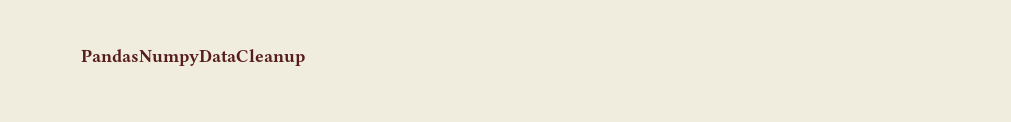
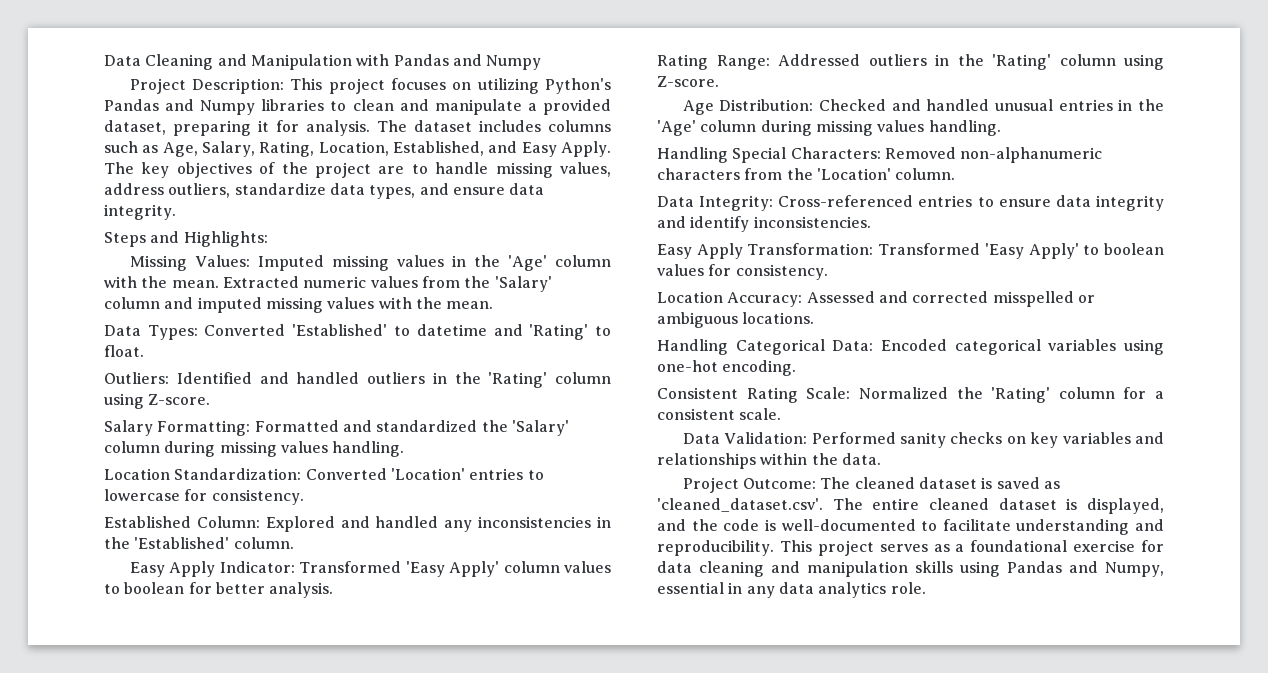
- PandasNumpyDataCleanup
+ Data Cleaning and Manipulation with Pandas and Numpy
+ Project Description: This project focuses on utilizing Python's Pandas and Numpy libraries to clean and manipulate a provided dataset, preparing it for analysis. The dataset includes columns such as Age, Salary, Rating, Location, Established, and Easy Apply. The key objectives of the project are to handle missing values, address outliers, standardize data types, and ensure data integrity.
+ Steps and Highlights:
+ Missing Values: Imputed missing values in the 'Age' column with the mean. Extracted numeric values from the 'Salary' column and imputed missing values with the mean.
+ Data Types: Converted 'Established' to datetime and 'Rating' to float.
+ Outliers: Identified and handled outliers in the 'Rating' column using Z-score.
+ Salary Formatting: Formatted and standardized the 'Salary' column during missing values handling.
+ Location Standardization: Converted 'Location' entries to lowercase for consistency.
+ Established Column: Explored and handled any inconsistencies in the 'Established' column.
+ Easy Apply Indicator: Transformed 'Easy Apply' column values to boolean for better analysis.
+ Rating Range: Addressed outliers in the 'Rating' column using Z-score.
+ Age Distribution: Checked and handled unusual entries in the 'Age' column during missing values handling.
+ Handling Special Characters: Removed non-alphanumeric characters from the 'Location' column.
+ Data Integrity: Cross-referenced entries to ensure data integrity and identify inconsistencies.
+ Easy Apply Transformation: Transformed 'Easy Apply' to boolean values for consistency.
+ Location Accuracy: Assessed and corrected misspelled or ambiguous locations.
+ Handling Categorical Data: Encoded categorical variables using one-hot encoding.
+ Consistent Rating Scale: Normalized the 'Rating' column for a consistent scale.
+ Data Validation: Performed sanity checks on key variables and relationships within the data.
+ Project Outcome: The cleaned dataset is saved as 'cleaned_dataset.csv'. The entire cleaned dataset is displayed, and the code is well-documented to facilitate understanding and reproducibility. This project serves as a foundational exercise for data cleaning and manipulation skills using Pandas and Numpy, essential in any data analytics role.

